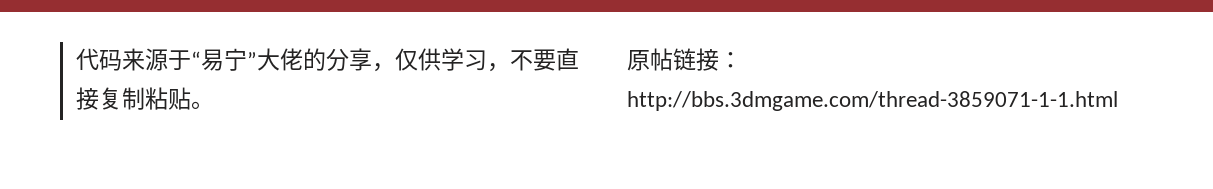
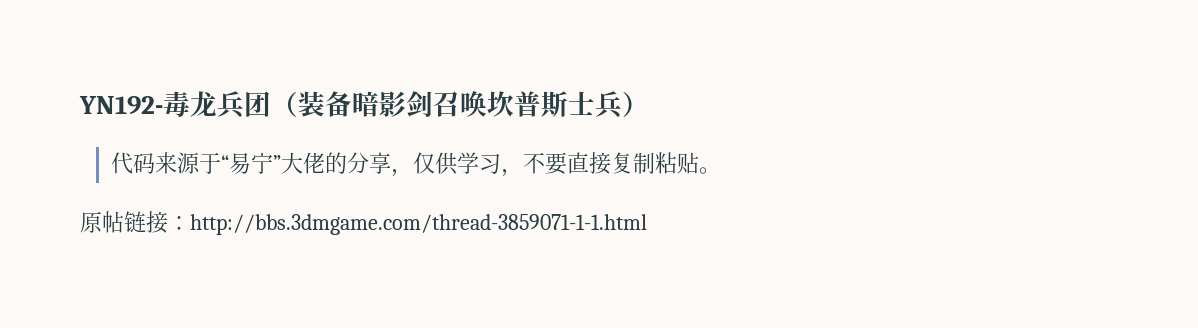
+ YN192-毒龙兵团（装备暗影剑召唤坎普斯士兵）

